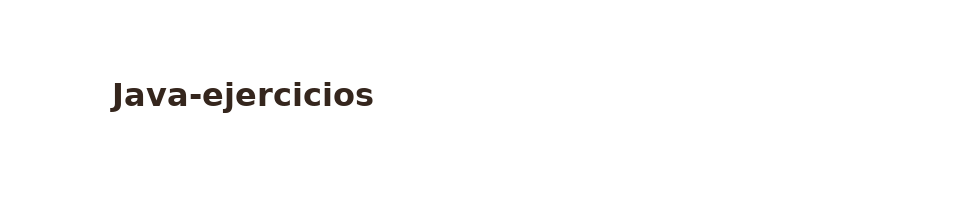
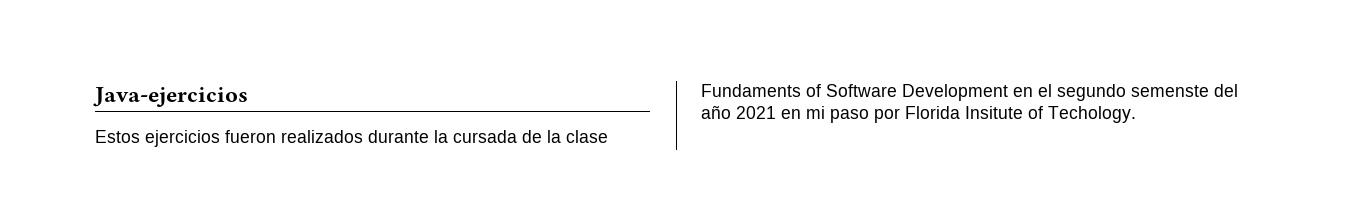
+ Estos ejercicios fueron realizados durante la cursada de la clase Fundaments of Software Development en el segundo semenste del año 2021 en mi paso por Florida Insitute of Techology.

